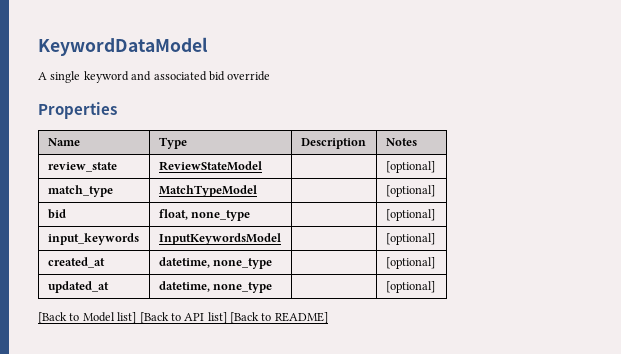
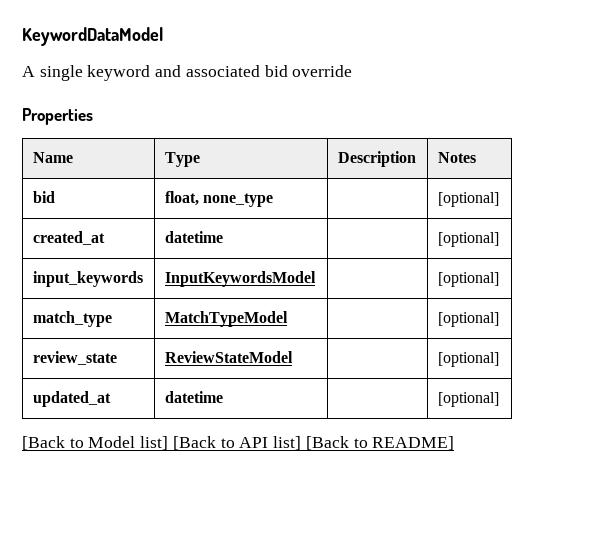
+ bid | float, none_type | | [optional]
+ created_at | datetime | | [optional]
+ input_keywords | InputKeywordsModel | | [optional]
+ match_type | MatchTypeModel | | [optional]
  review_state | ReviewStateModel | | [optional]
- match_type | MatchTypeModel | | [optional]
- bid | float, none_type | | [optional]
- input_keywords | InputKeywordsModel | | [optional]
- created_at | datetime, none_type | | [optional]
- updated_at | datetime, none_type | | [optional]
+ updated_at | datetime | | [optional]

